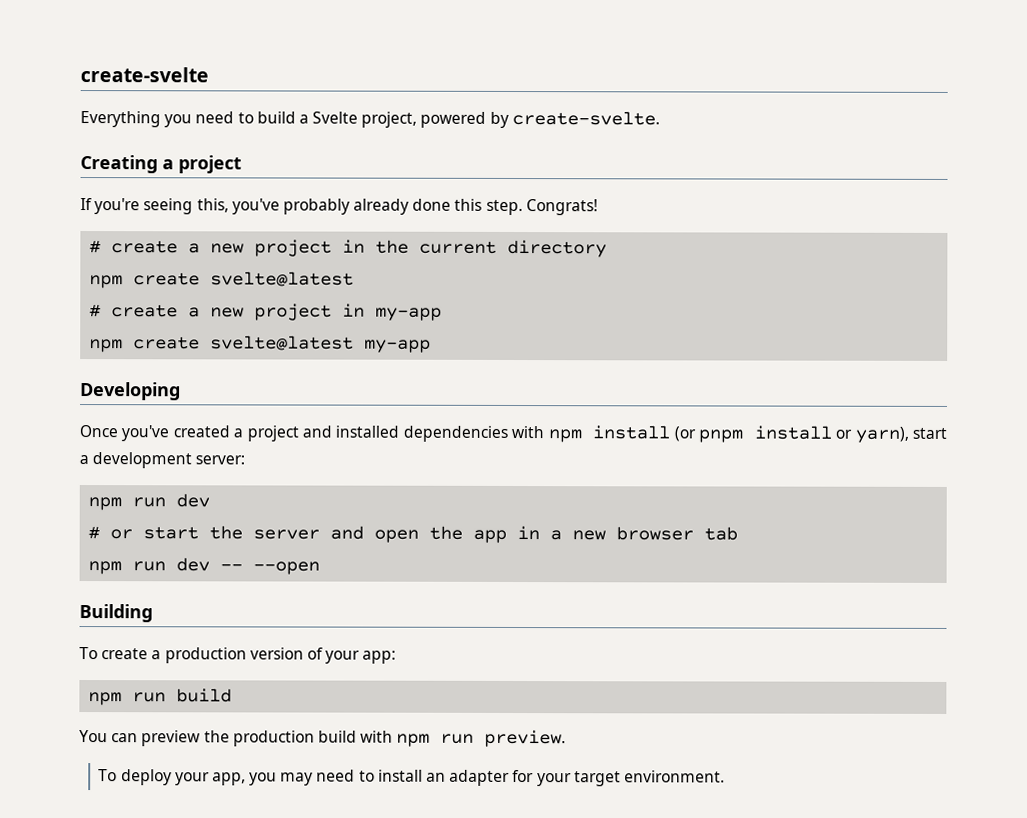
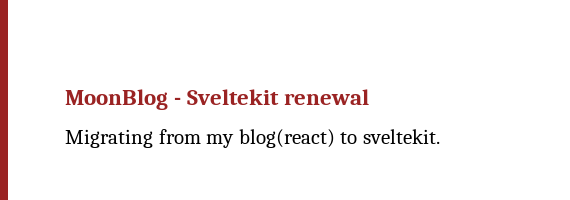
- create-svelte
- Everything you need to build a Svelte project, powered by create-svelte.
- Creating a project
- If you're seeing this, you've probably already done this step. Congrats!
- # create a new project in the current directory
- npm create svelte@latest
- # create a new project in my-app
- npm create svelte@latest my-app
- Developing
- Once you've created a project and installed dependencies with npm install (or pnpm install or yarn), start a development server:
- npm run dev
- # or start the server and open the app in a new browser tab
- npm run dev -- --open
- Building
- To create a production version of your app:
- npm run build
- You can preview the production build with npm run preview.
- To deploy your app, you may need to install an adapter for your target environment.
+ MoonBlog - Sveltekit renewal
+ Migrating from my blog(react) to sveltekit.

